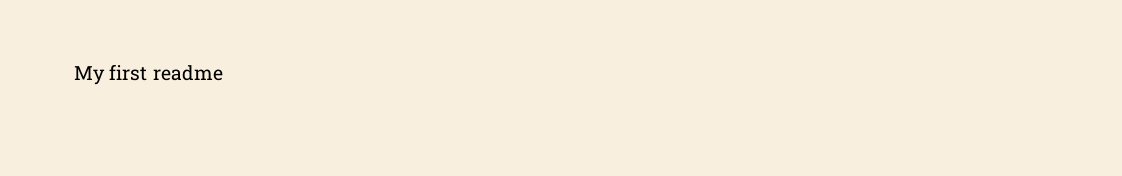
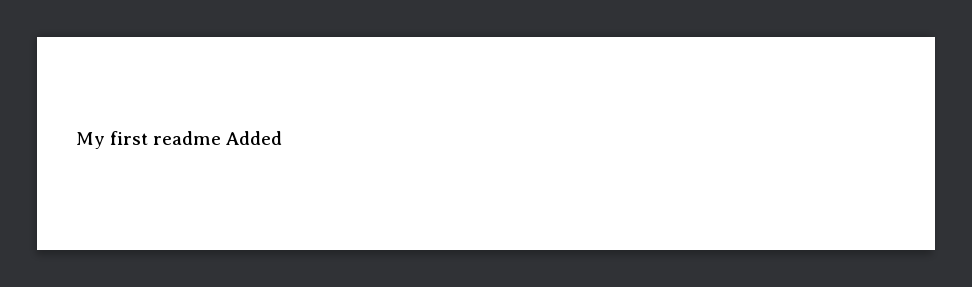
- My first readme
+ My first readme Added

